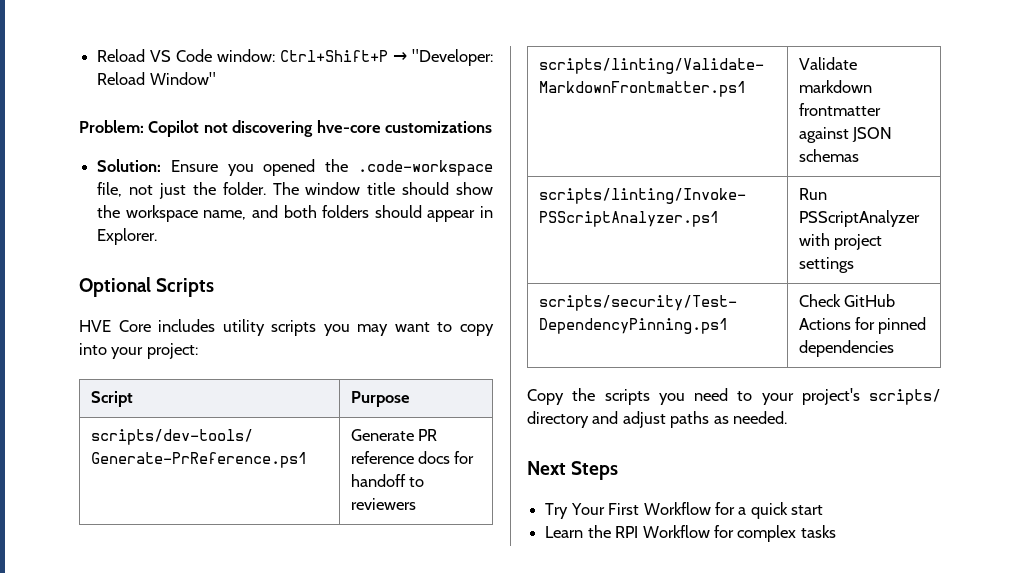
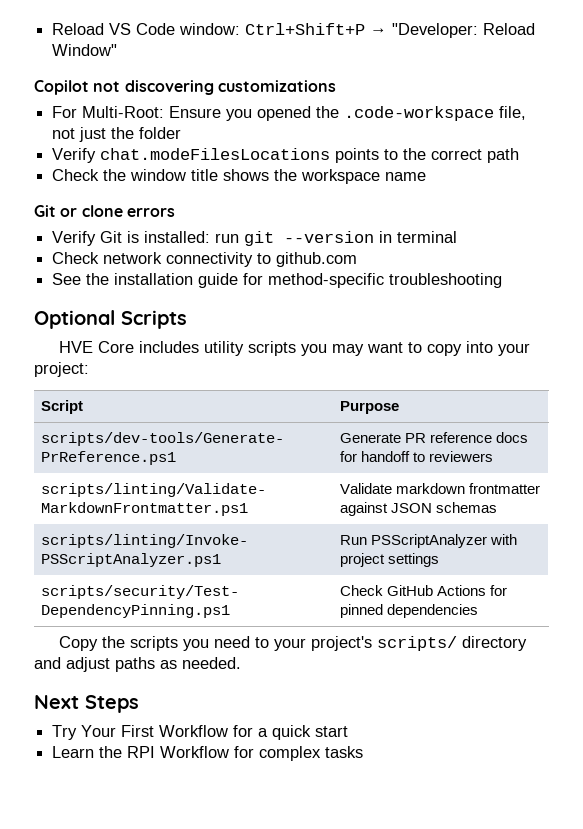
- Problem: Copilot not discovering hve-core customizations
+ Copilot not discovering customizations
- Solution: Ensure you opened the .code-workspace file, not just the folder. The window title should show the workspace name, and both folders should appear in Explorer.
+ For Multi-Root: Ensure you opened the .code-workspace file, not just the folder
+ Verify chat.modeFilesLocations points to the correct path
+ Check the window title shows the workspace name
+ Git or clone errors
+ Verify Git is installed: run git --version in terminal
+ Check network connectivity to github.com
+ See the installation guide for method-specific troubleshooting

